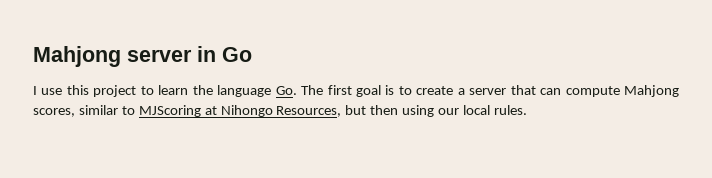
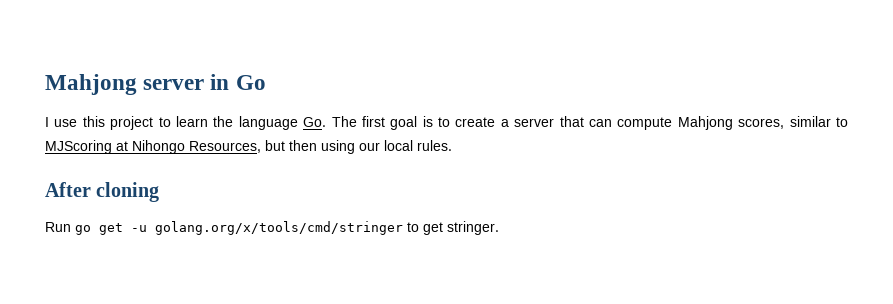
+ After cloning
+ Run go get -u golang.org/x/tools/cmd/stringer to get stringer.

